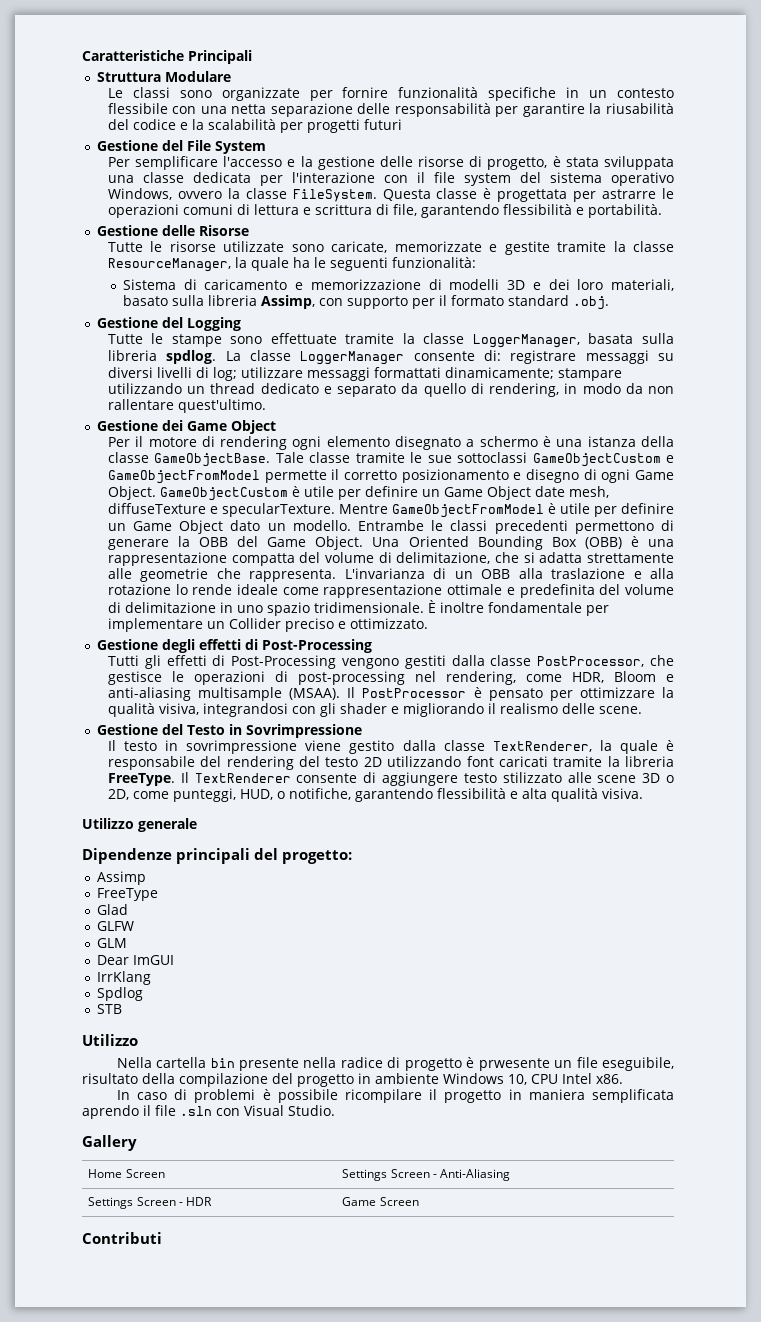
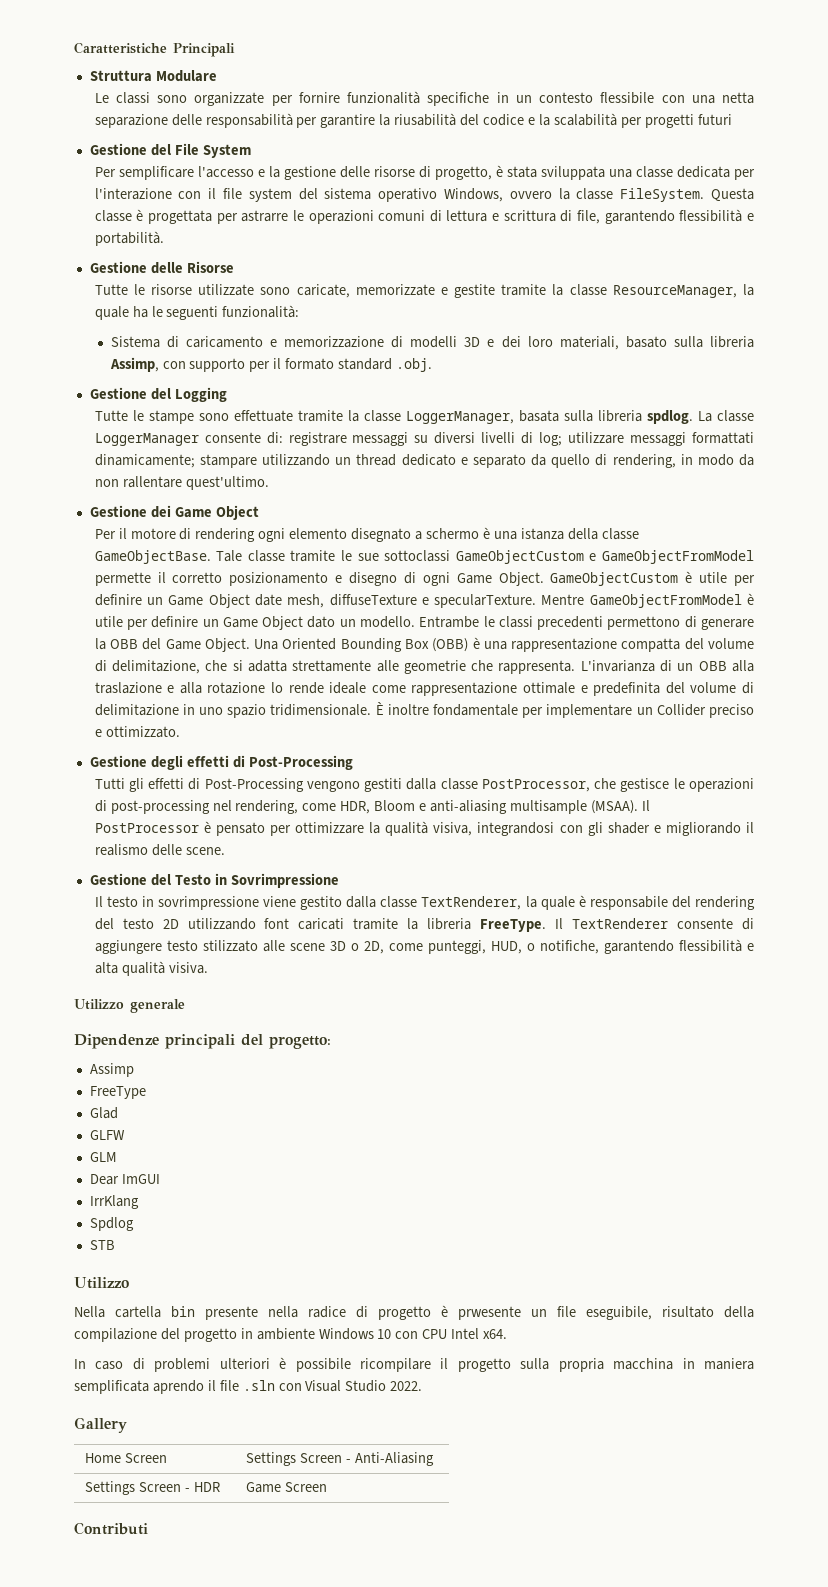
- Nella cartella bin presente nella radice di progetto è prwesente un file eseguibile, risultato della compilazione del progetto in ambiente Windows 10, CPU Intel x86.
+ Nella cartella bin presente nella radice di progetto è prwesente un file eseguibile, risultato della compilazione del progetto in ambiente Windows 10 con CPU Intel x64.
- In caso di problemi è possibile ricompilare il progetto in maniera semplificata aprendo il file .sln con Visual Studio.
+ In caso di problemi ulteriori è possibile ricompilare il progetto sulla propria macchina in maniera semplificata aprendo il file .sln con Visual Studio 2022.

